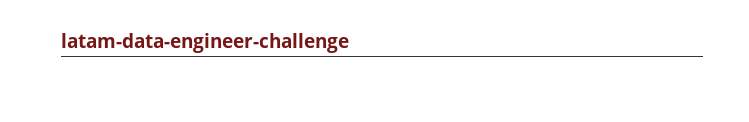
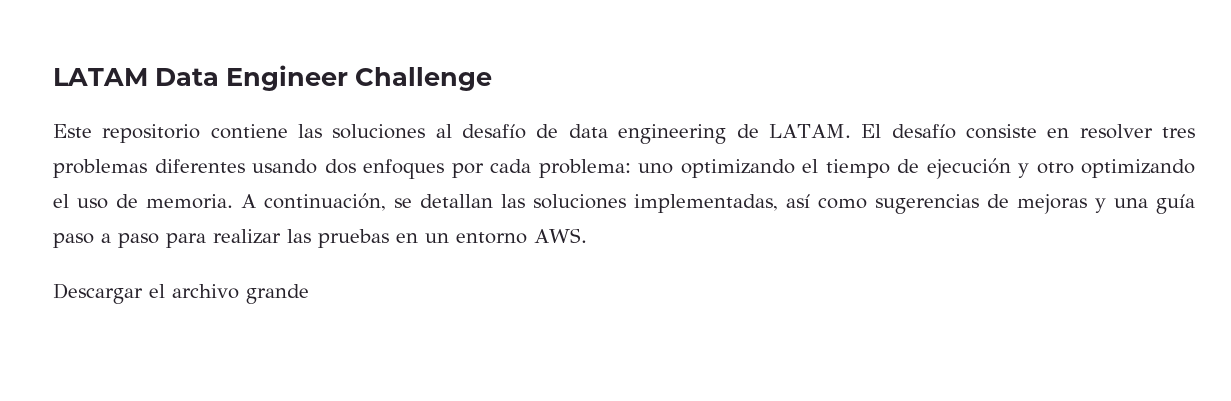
- latam-data-engineer-challenge
+ LATAM Data Engineer Challenge
+ Este repositorio contiene las soluciones al desafío de data engineering de LATAM. El desafío consiste en resolver tres problemas diferentes usando dos enfoques por cada problema: uno optimizando el tiempo de ejecución y otro optimizando el uso de memoria. A continuación, se detallan las soluciones implementadas, así como sugerencias de mejoras y una guía paso a paso para realizar las pruebas en un entorno AWS.
+ Descargar el archivo grande

